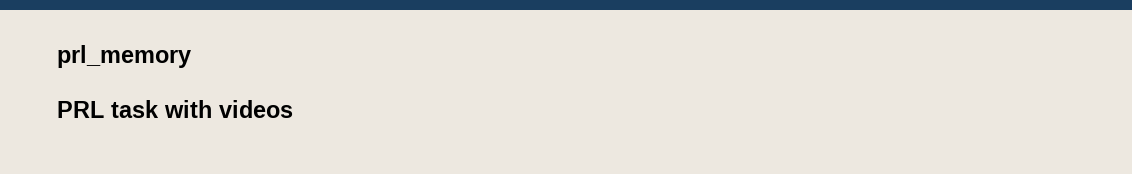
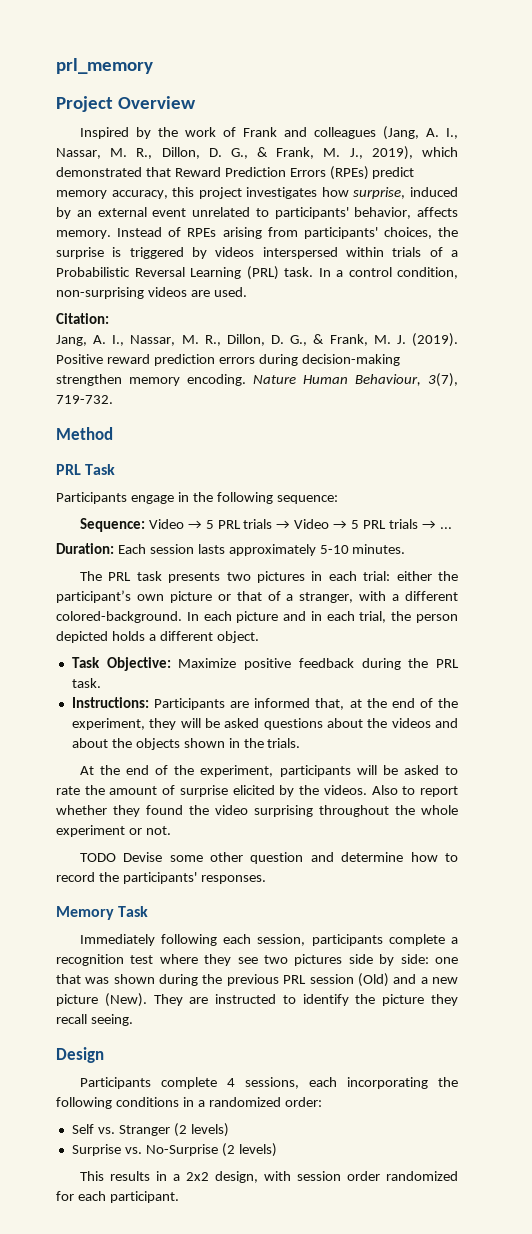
- PRL task with videos
+ Project Overview
+ Inspired by the work of Frank and colleagues (Jang, A. I., Nassar, M. R., Dillon, D. G., & Frank, M. J., 2019), which demonstrated that Reward Prediction Errors (RPEs) predict memory accuracy, this project investigates how surprise, induced by an external event unrelated to participants' behavior, affects memory. Instead of RPEs arising from participants' choices, the surprise is triggered by videos interspersed within trials of a Probabilistic Reversal Learning (PRL) task. In a control condition, non-surprising videos are used.
+ Citation:
+ Jang, A. I., Nassar, M. R., Dillon, D. G., & Frank, M. J. (2019). Positive reward prediction errors during decision-making strengthen memory encoding. Nature Human Behaviour, 3(7), 719-732.
+ Method
+ PRL Task
+ Participants engage in the following sequence:
+ Sequence: Video → 5 PRL trials → Video → 5 PRL trials → ...
+ Duration: Each session lasts approximately 5-10 minutes.
+ The PRL task presents two pictures in each trial: either the participant’s own picture or that of a stranger, with a different colored-background. In each picture and in each trial, the person depicted holds a different object.
+ Task Objective: Maximize positive feedback during the PRL task.
+ Instructions: Participants are informed that, at the end of the experiment, they will be asked questions about the videos and about the objects shown in the trials.
+ At the end of the experiment, participants will be asked to rate the amount of surprise elicited by the videos. Also to report whether they found the video surprising throughout the whole experiment or not.
+ TODO Devise some other question and determine how to record the participants' responses.
+ Memory Task
+ Immediately following each session, participants complete a recognition test where they see two pictures side by side: one that was shown during the previous PRL session (Old) and a new picture (New). They are instructed to identify the picture they recall seeing.
+ Design
+ Participants complete 4 sessions, each incorporating the following conditions in a randomized order:
+ Self vs. Stranger (2 levels)
+ Surprise vs. No-Surprise (2 levels)
+ This results in a 2x2 design, with session order randomized for each participant.

